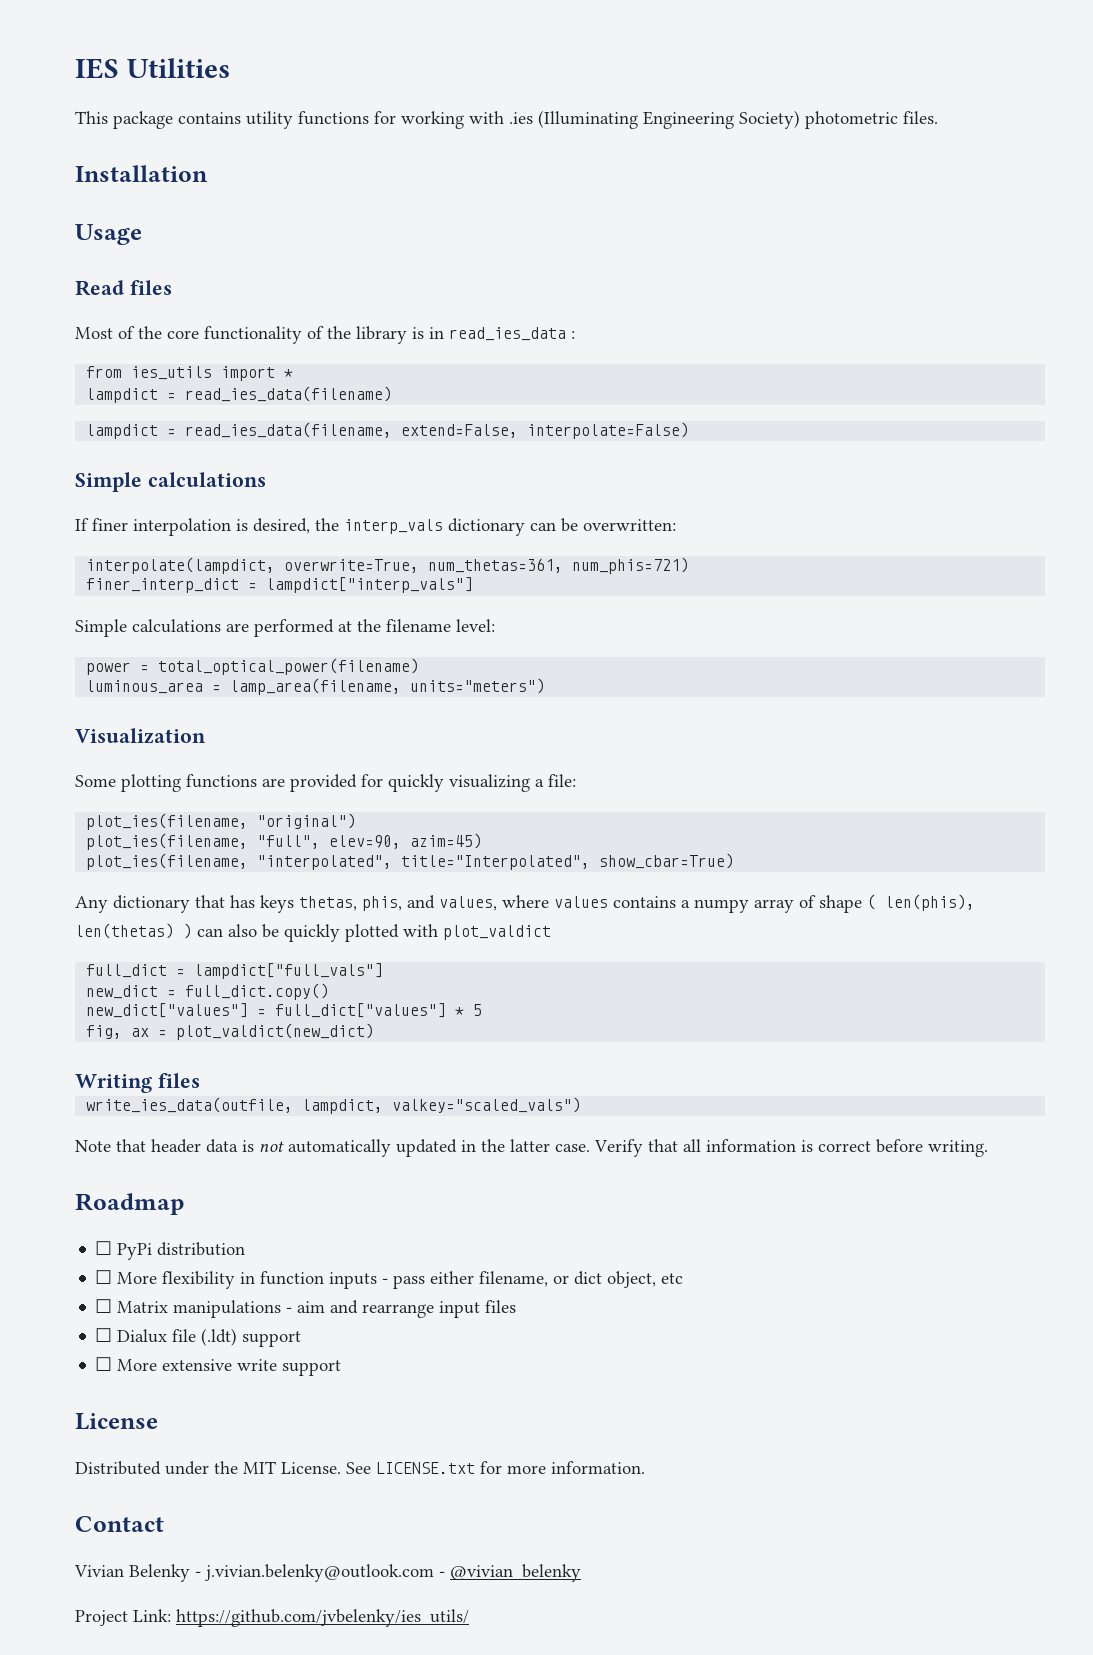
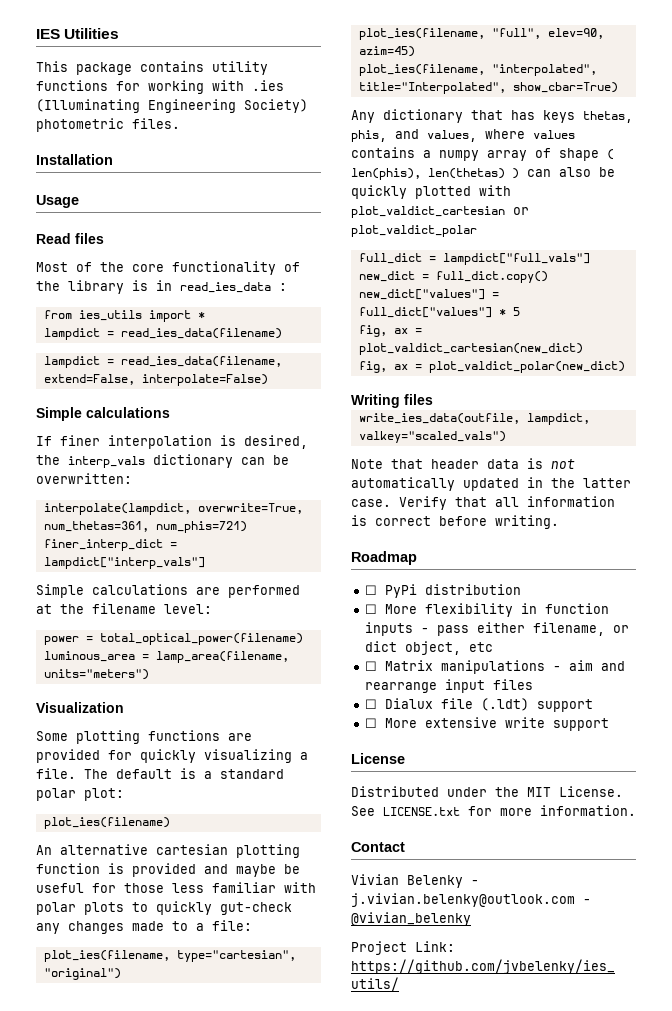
- Some plotting functions are provided for quickly visualizing a file:
+ Some plotting functions are provided for quickly visualizing a file. The default is a standard polar plot:
+ plot_ies(filename)
+ An alternative cartesian plotting function is provided and maybe be useful for those less familiar with polar plots to quickly gut-check any changes made to a file:
- plot_ies(filename, "original")
+ plot_ies(filename, type="cartesian", "original")
- Any dictionary that has keys thetas, phis, and values, where values contains a numpy array of shape ( len(phis), len(thetas) ) can also be quickly plotted with plot_valdict
+ Any dictionary that has keys thetas, phis, and values, where values contains a numpy array of shape ( len(phis), len(thetas) ) can also be quickly plotted with plot_valdict_cartesian or plot_valdict_polar
- fig, ax = plot_valdict(new_dict)
+ fig, ax = plot_valdict_cartesian(new_dict)
+ fig, ax = plot_valdict_polar(new_dict)

